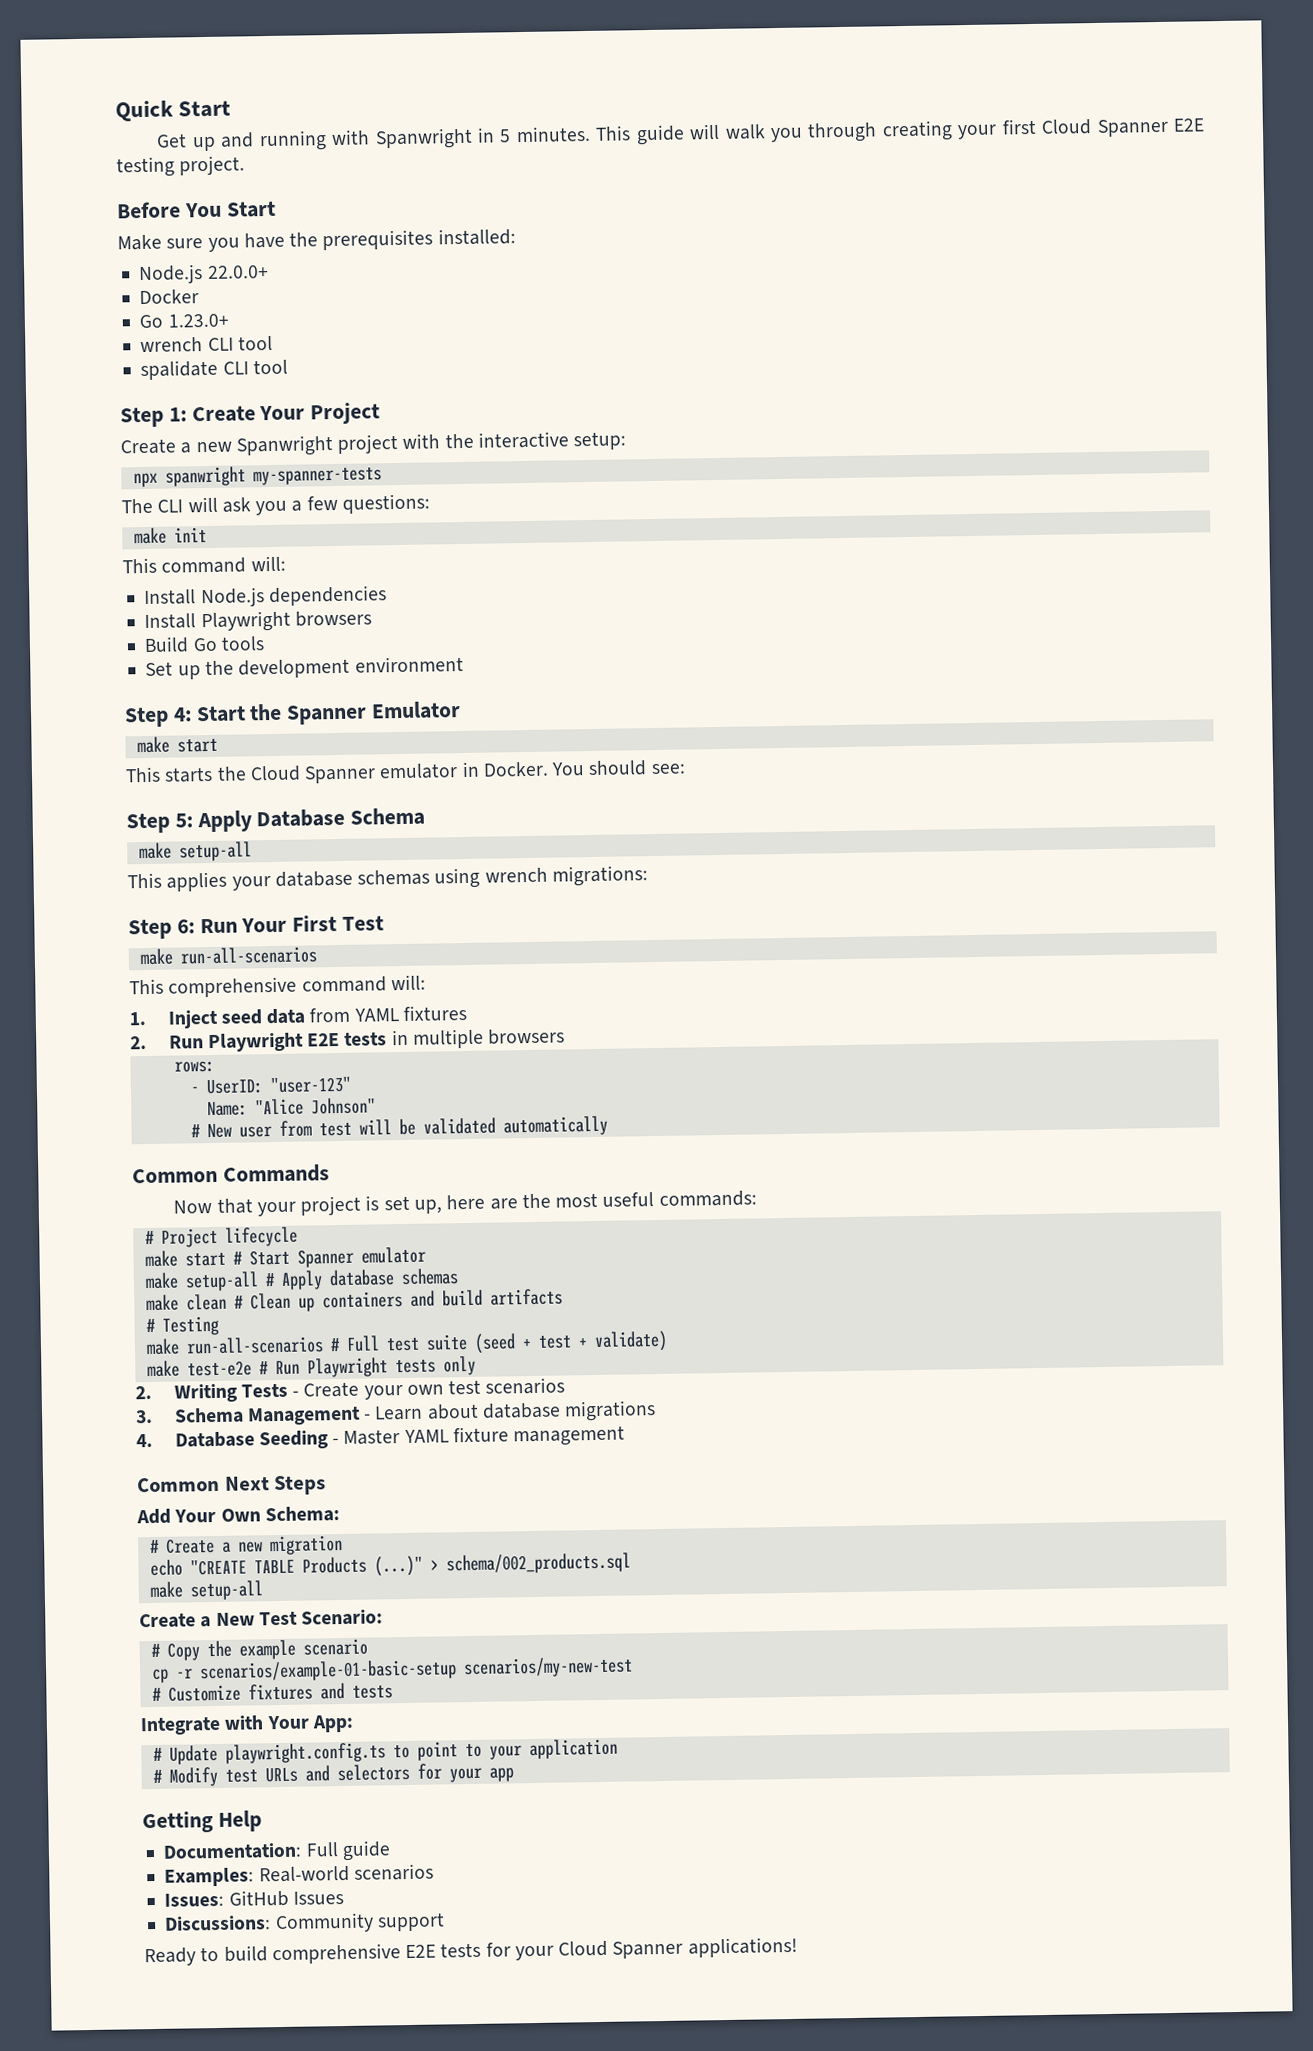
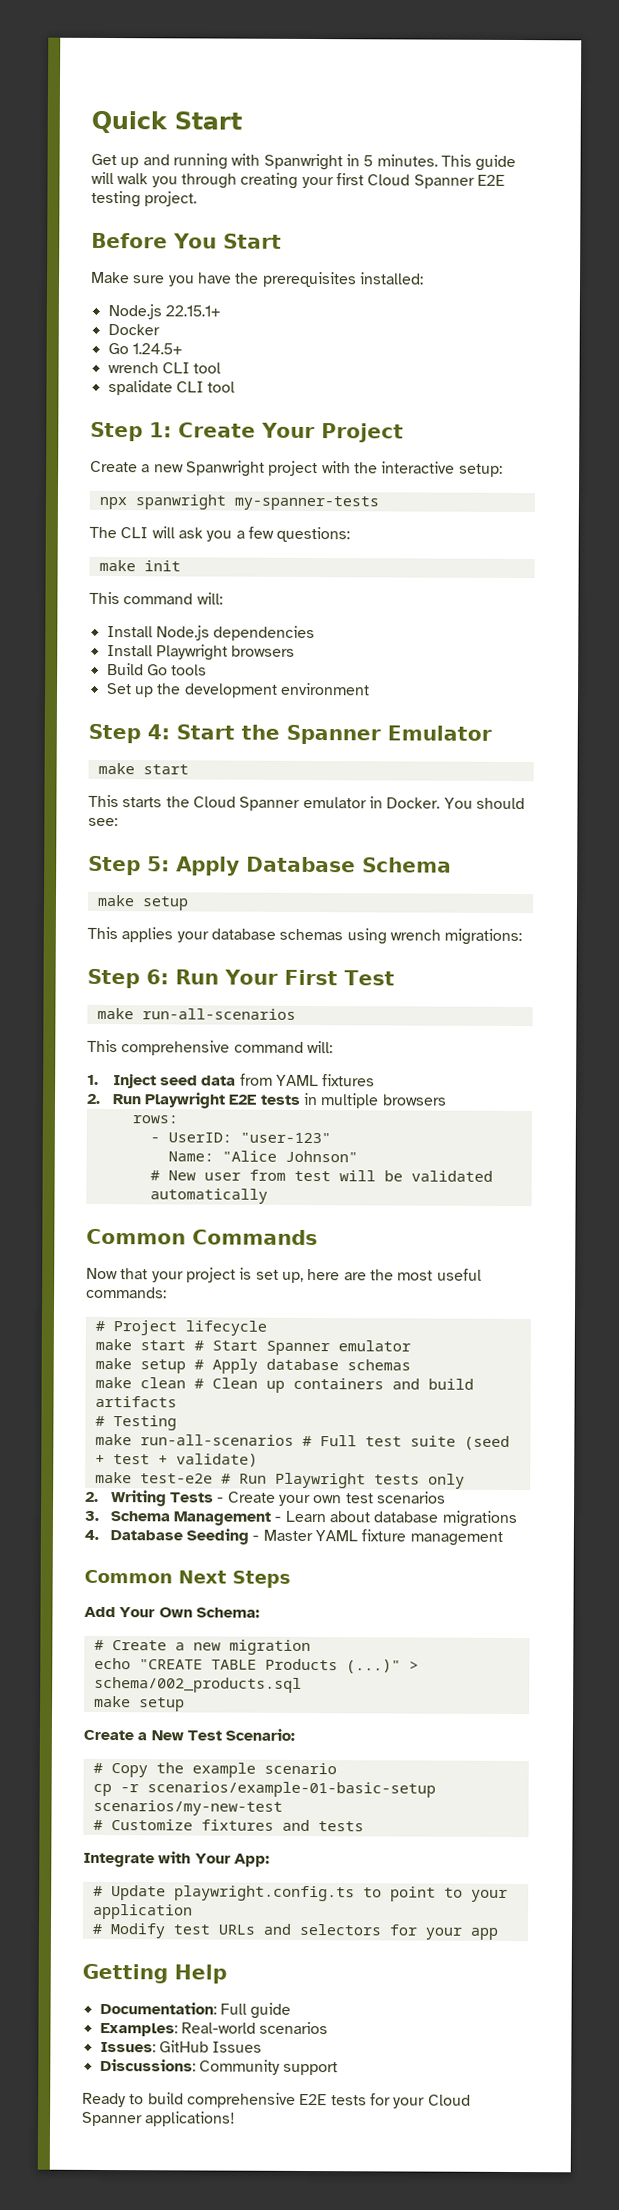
- Node.js 22.0.0+
+ Node.js 22.15.1+
- Go 1.23.0+
+ Go 1.24.5+
  Step 5: Apply Database Schema
- make setup-all
+ make setup
- make setup-all # Apply database schemas
+ make setup # Apply database schemas
  > schema/002_products.sql
- make setup-all
+ make setup

